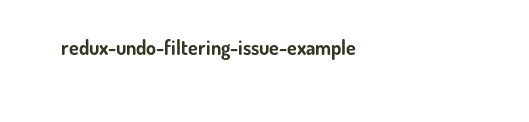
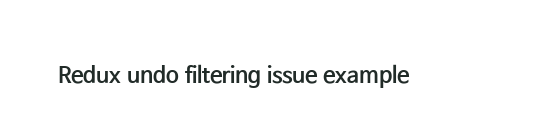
- redux-undo-filtering-issue-example
+ Redux undo filtering issue example

